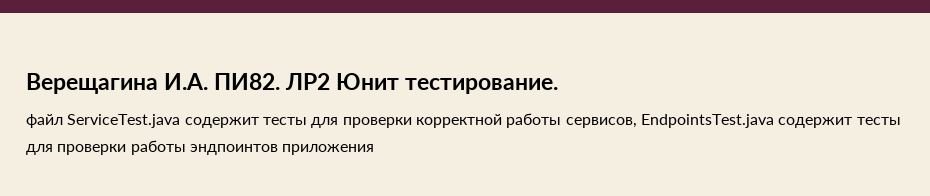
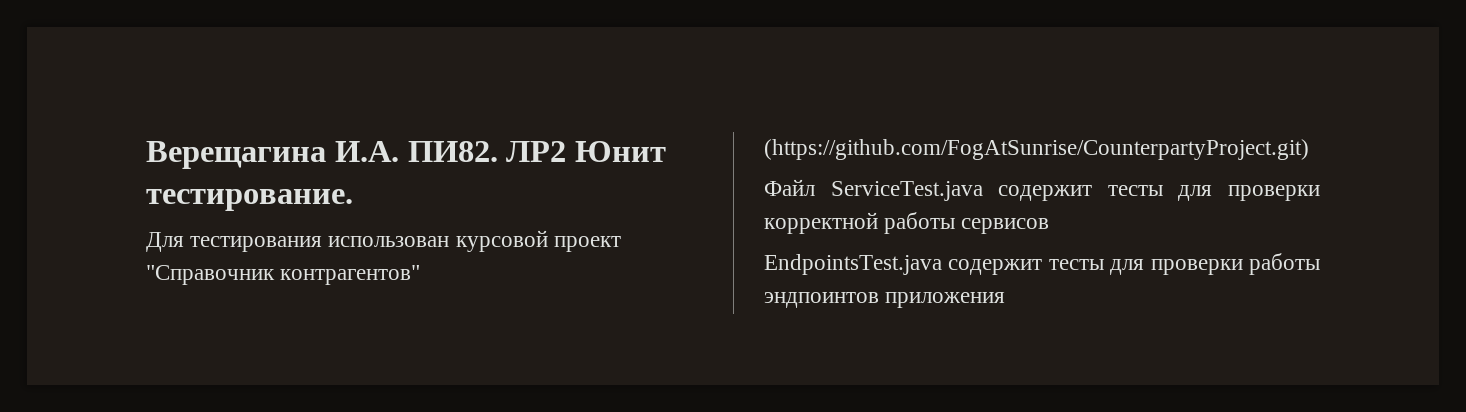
- файл ServiceTest.java содержит тесты для проверки корректной работы сервисов, EndpointsTest.java содержит тесты для проверки работы эндпоинтов приложения
+ Для тестирования использован курсовой проект "Справочник контрагентов" (https://github.com/FogAtSunrise/CounterpartyProject.git)
+ Файл ServiceTest.java содержит тесты для проверки корректной работы сервисов
+ EndpointsTest.java содержит тесты для проверки работы эндпоинтов приложения

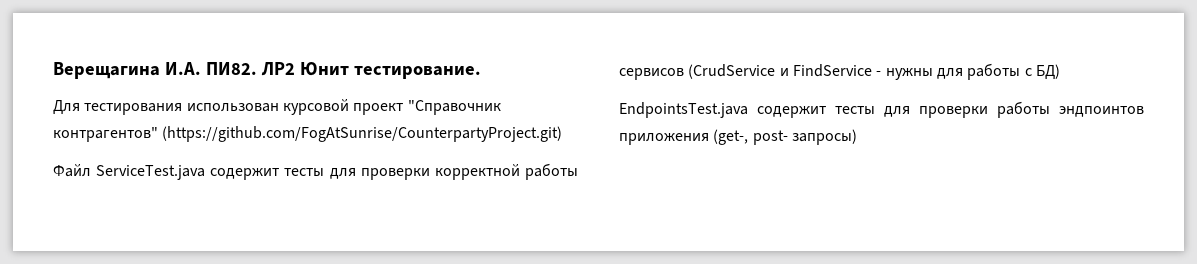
- Файл ServiceTest.java содержит тесты для проверки корректной работы сервисов
+ Файл ServiceTest.java содержит тесты для проверки корректной работы сервисов (CrudService и FindService - нужны для работы с БД)
- EndpointsTest.java содержит тесты для проверки работы эндпоинтов приложения
+ EndpointsTest.java содержит тесты для проверки работы эндпоинтов приложения (get-, post- запросы)

